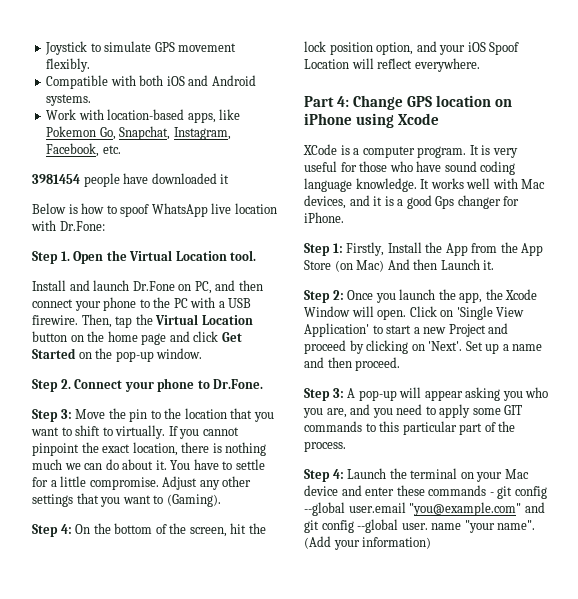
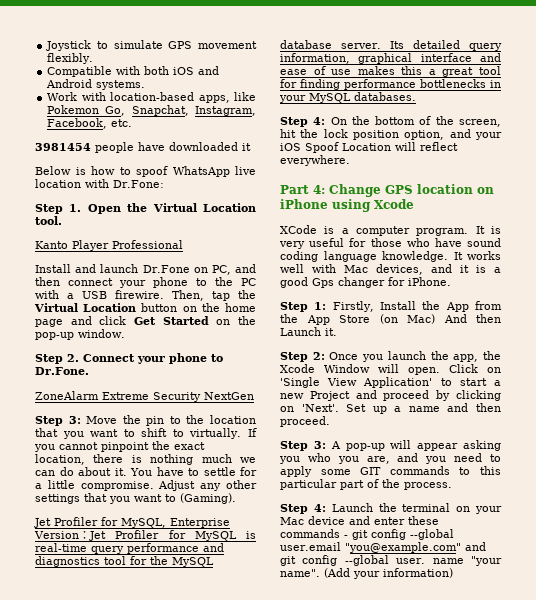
+ Kanto Player Professional
+ ZoneAlarm Extreme Security NextGen
+ Jet Profiler for MySQL, Enterprise Version：Jet Profiler for MySQL is real-time query performance and diagnostics tool for the MySQL database server. Its detailed query information, graphical interface and ease of use makes this a great tool for finding performance bottlenecks in your MySQL databases.

